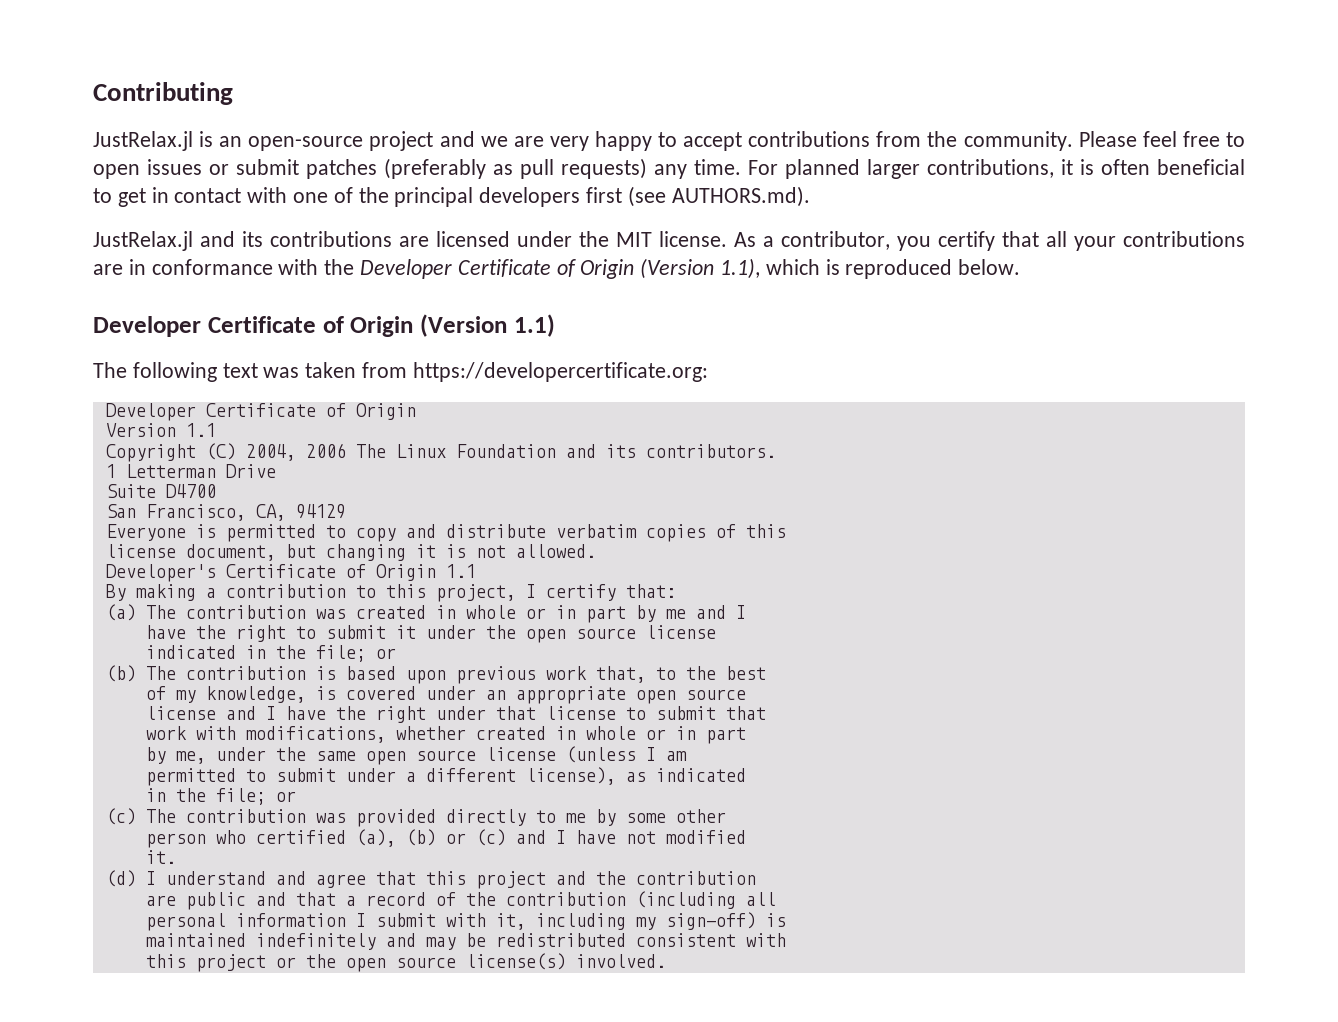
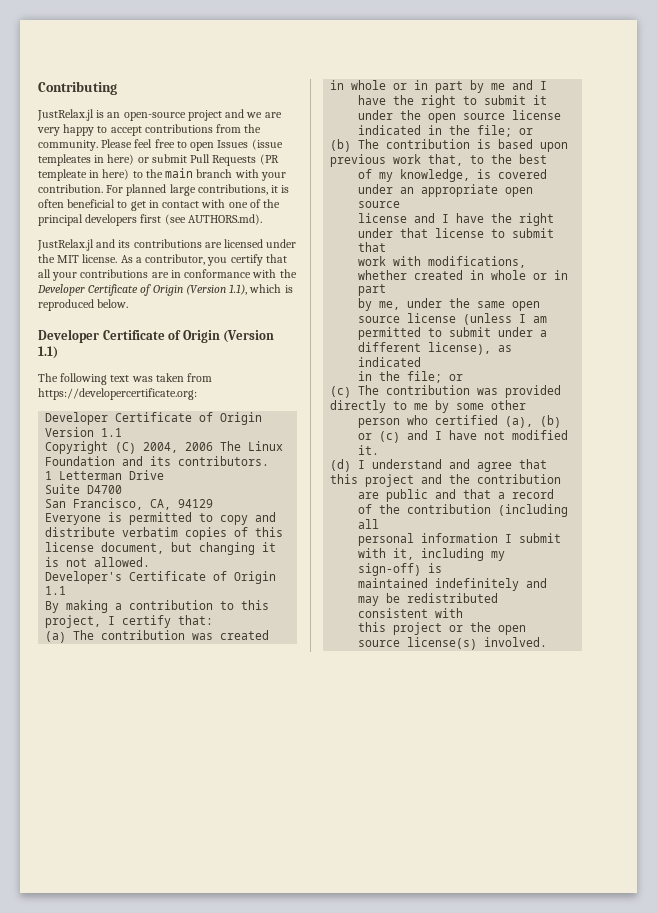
- Please feel free to open issues or submit patches (preferably as pull requests) any time.
+ Please feel free to open Issues (issue templeates in here) or submit Pull Requests (PR templeate in here) to the main branch with your contribution.
- For planned larger contributions, it is often beneficial to get in contact with one of the principal developers first (see AUTHORS.md).
+ For planned large contributions, it is often beneficial to get in contact with one of the principal developers first (see AUTHORS.md).

